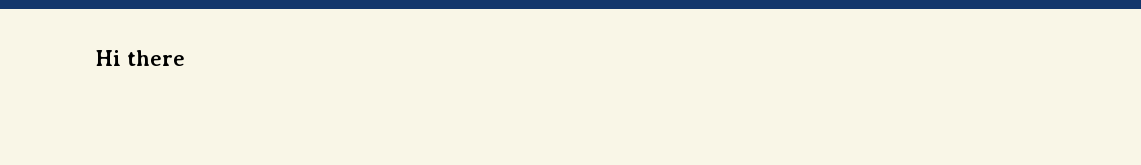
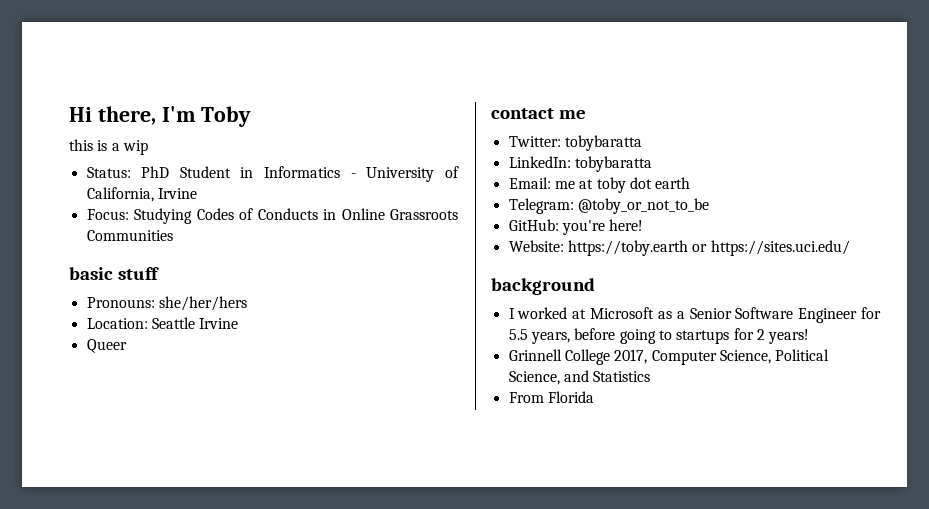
- Hi there
+ Hi there, I'm Toby
+ this is a wip
+ Status: PhD Student in Informatics - University of California, Irvine
+ Focus: Studying Codes of Conducts in Online Grassroots Communities
+ basic stuff
+ Pronouns: she/her/hers
+ Location: Seattle Irvine
+ Queer
+ contact me
+ Twitter: tobybaratta
+ LinkedIn: tobybaratta
+ Email: me at toby dot earth
+ Telegram: @toby_or_not_to_be
+ GitHub: you're here!
+ Website: https://toby.earth or https://sites.uci.edu/
+ background
+ I worked at Microsoft as a Senior Software Engineer for 5.5 years, before going to startups for 2 years!
+ Grinnell College 2017, Computer Science, Political Science, and Statistics
+ From Florida

